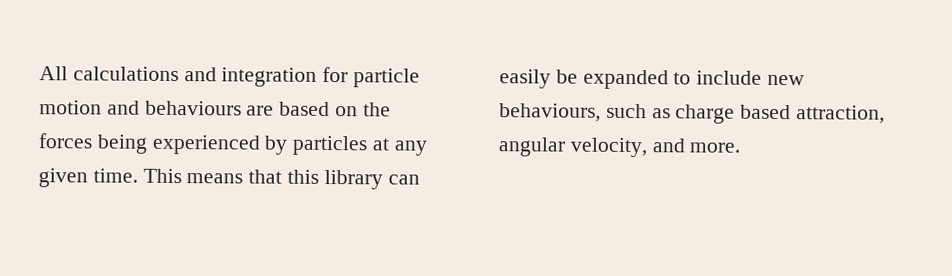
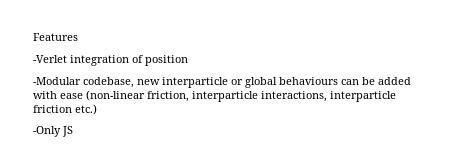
- All calculations and integration for particle motion and behaviours are based on the forces being experienced by particles at any given time. This means that this library can easily be expanded to include new behaviours, such as charge based attraction, angular velocity, and more.
+ Features
+ -Verlet integration of position
+ -Modular codebase, new interparticle or global behaviours can be added with ease (non-linear friction, interparticle interactions, interparticle friction etc.)
+ -Only JS

